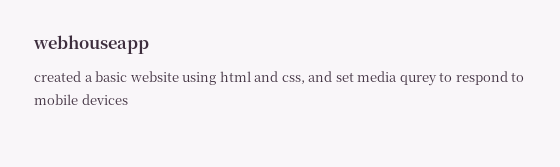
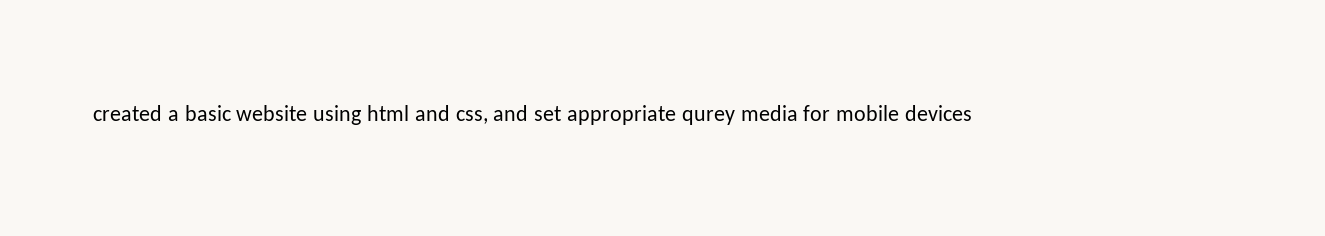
- webhouseapp
- created a basic website using html and css, and set media qurey to respond to mobile devices
+ created a basic website using html and css, and set appropriate qurey media for mobile devices

